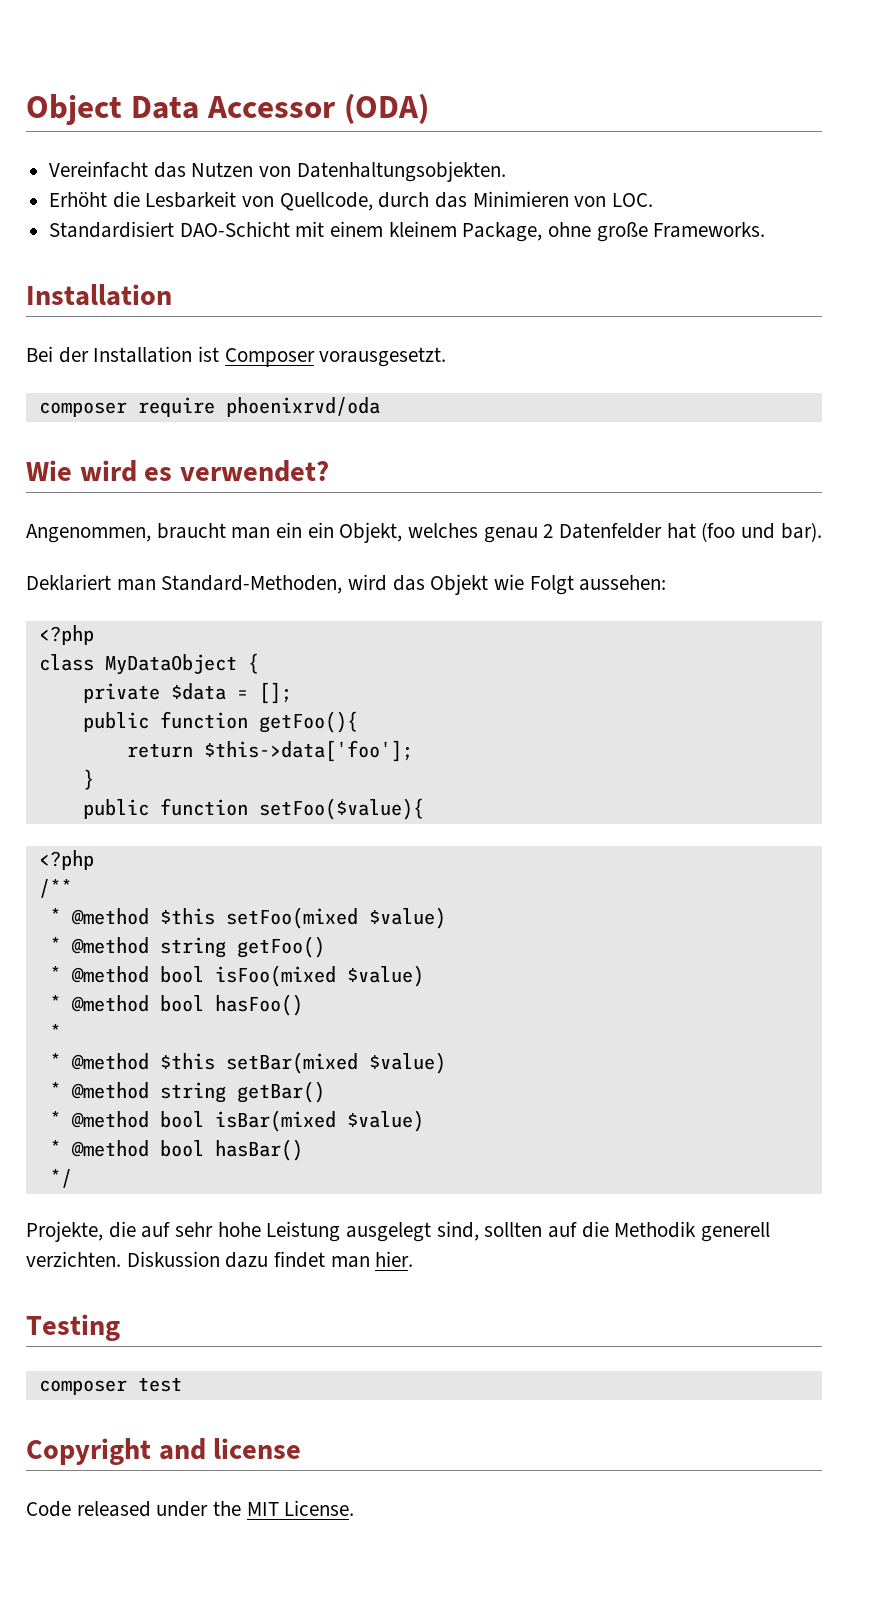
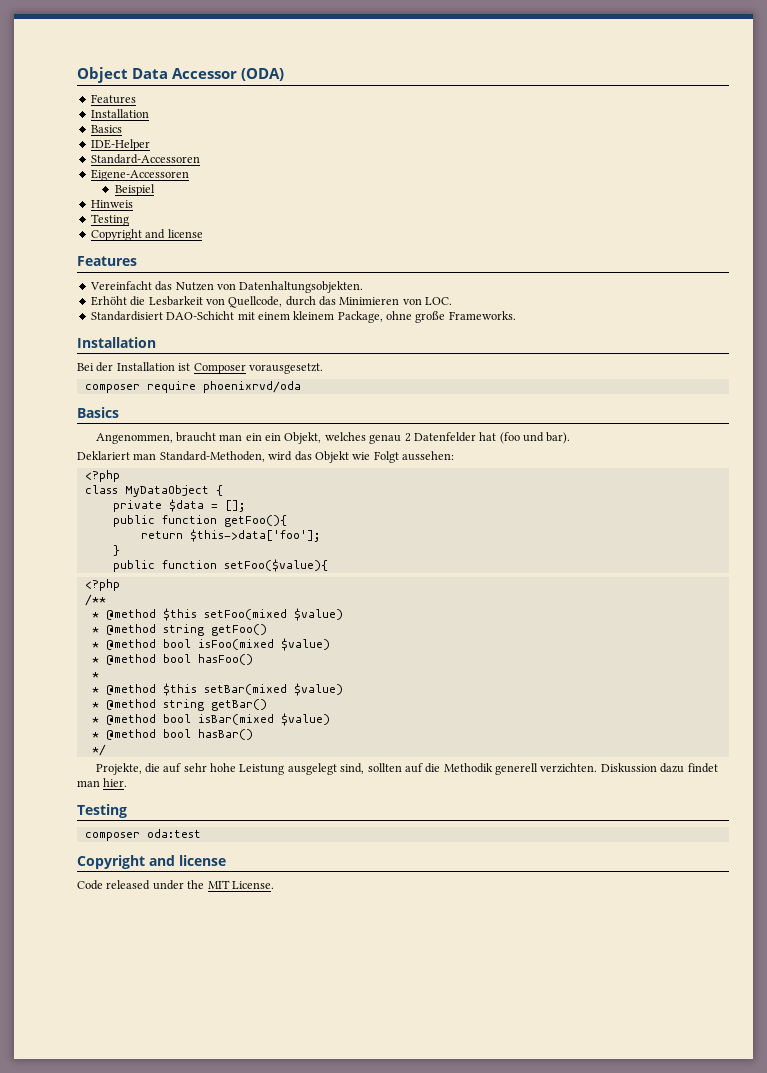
  Object Data Accessor (ODA)
+ Features
+ Installation
+ Basics
+ IDE-Helper
+ Standard-Accessoren
+ Eigene-Accessoren
+ Beispiel
+ Hinweis
+ Testing
+ Copyright and license
+ Features
  composer require phoenixrvd/oda
- Wie wird es verwendet?
+ Basics
- composer test
+ composer oda:test

